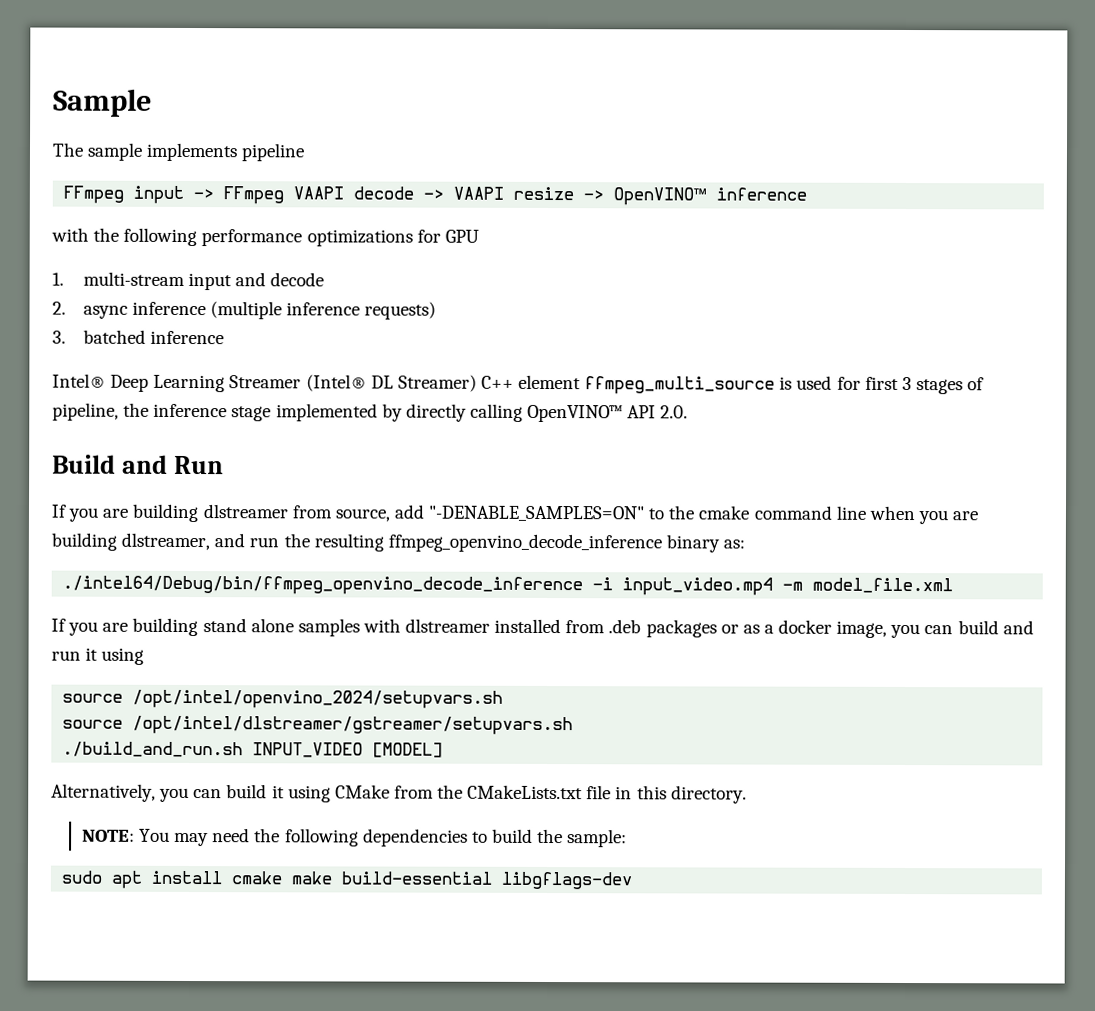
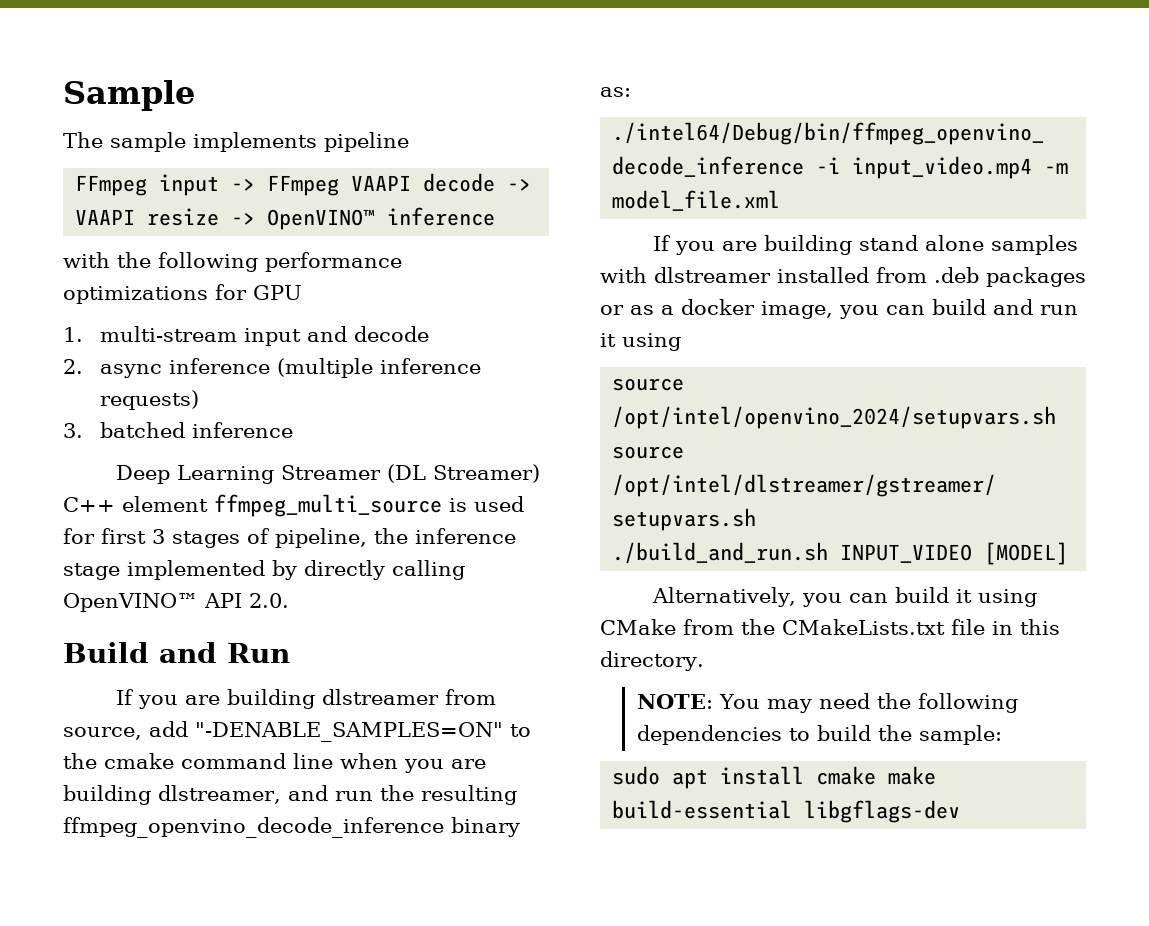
- Intel® Deep Learning Streamer (Intel® DL Streamer) C++ element ffmpeg_multi_source is used for first 3 stages of pipeline, the inference stage implemented by directly calling OpenVINO™ API 2.0.
+ Deep Learning Streamer (DL Streamer) C++ element ffmpeg_multi_source is used for first 3 stages of pipeline, the inference stage implemented by directly calling OpenVINO™ API 2.0.

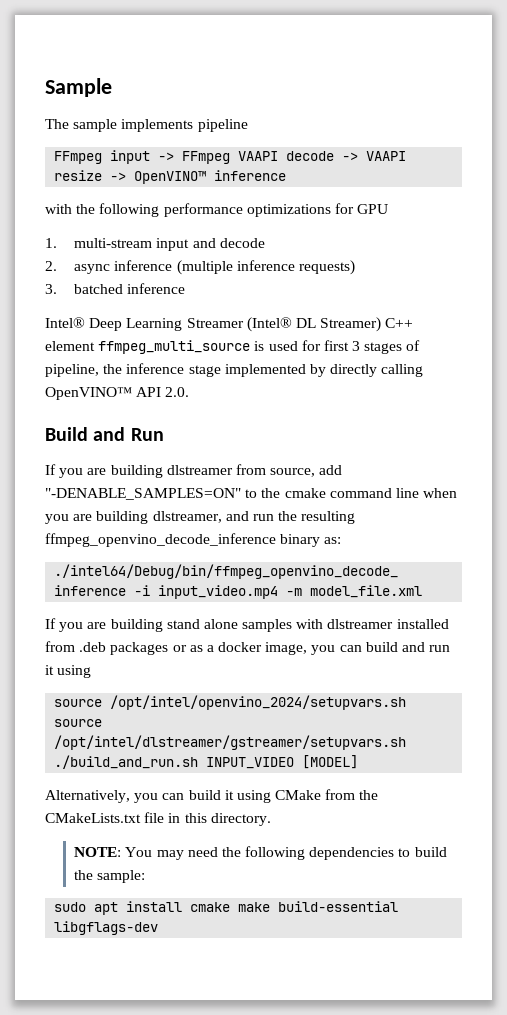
- Deep Learning Streamer (DL Streamer) C++ element ffmpeg_multi_source is used for first 3 stages of pipeline, the inference stage implemented by directly calling OpenVINO™ API 2.0.
+ Intel® Deep Learning Streamer (Intel® DL Streamer) C++ element ffmpeg_multi_source is used for first 3 stages of pipeline, the inference stage implemented by directly calling OpenVINO™ API 2.0.

